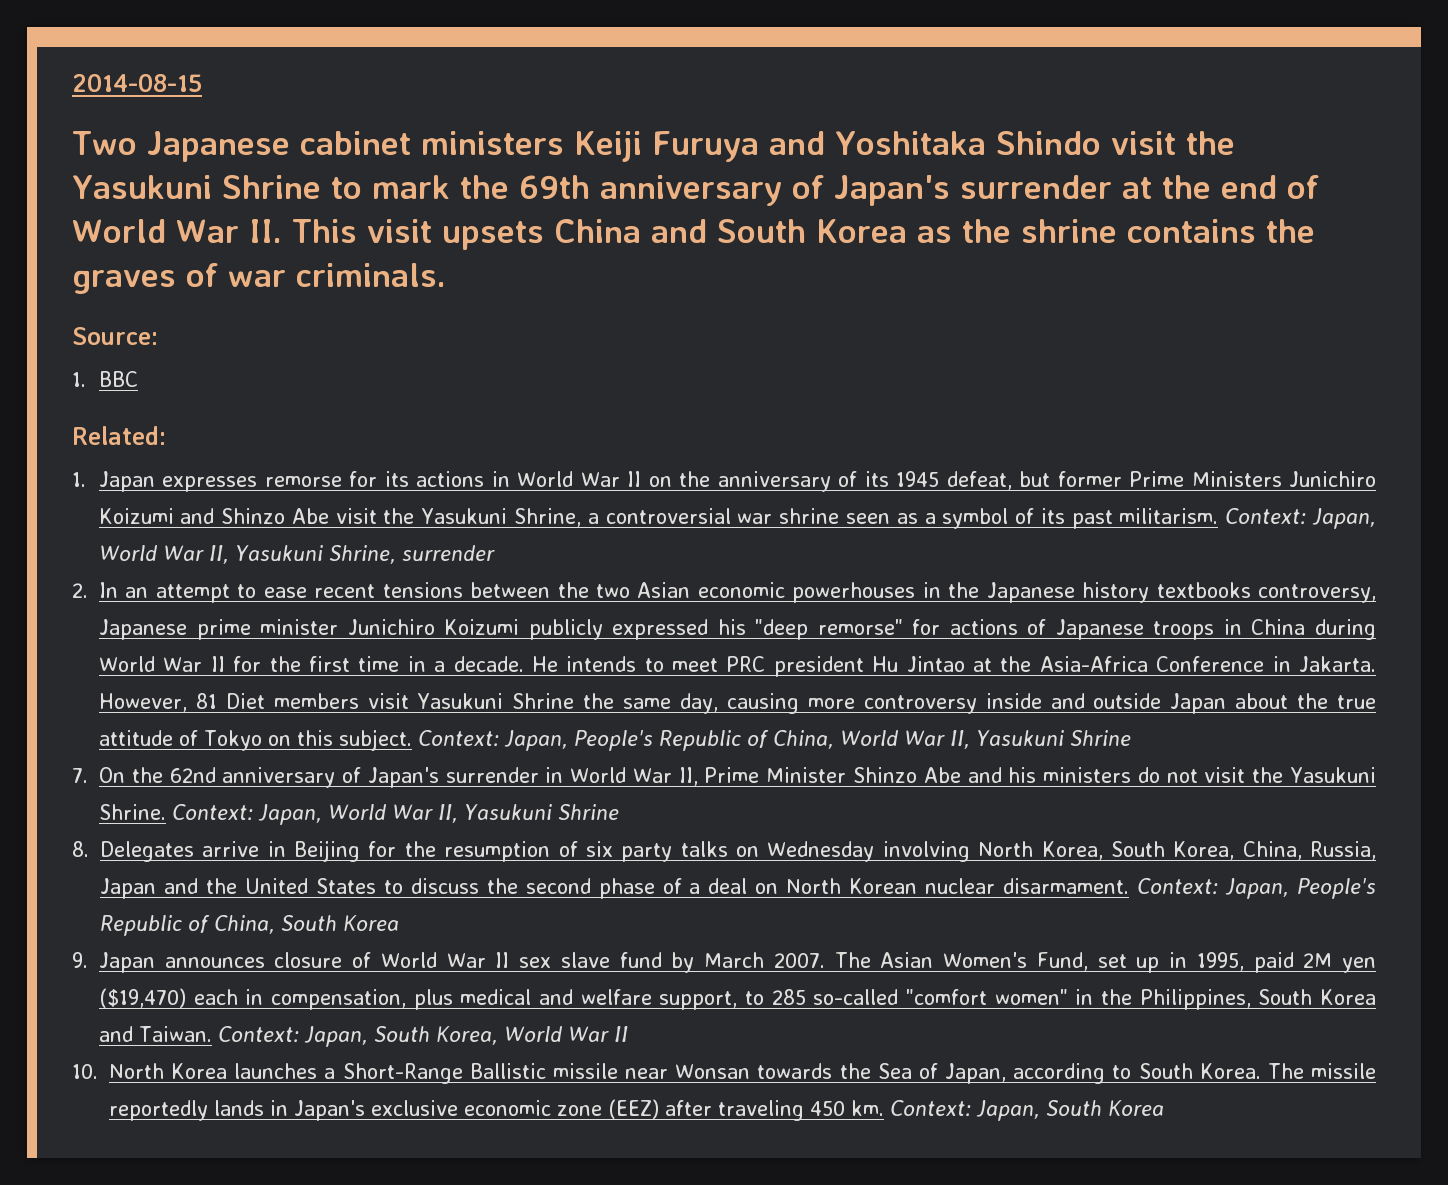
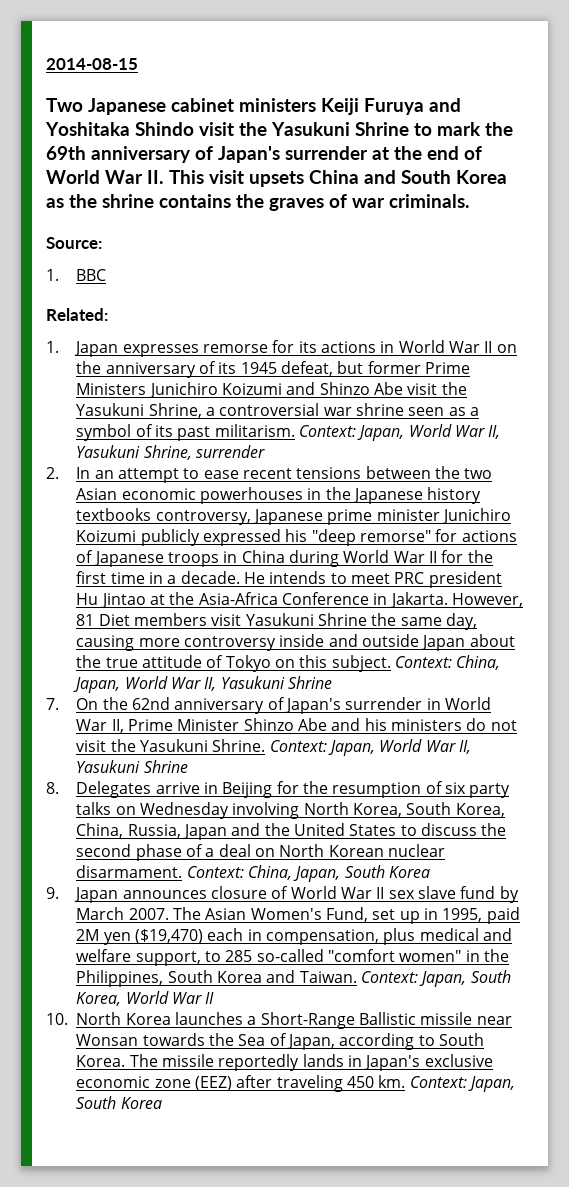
- Context: Japan, People's Republic of China, World War II, Yasukuni Shrine
+ Context: China, Japan, World War II, Yasukuni Shrine
- Context: Japan, People's Republic of China, South Korea
+ Context: China, Japan, South Korea

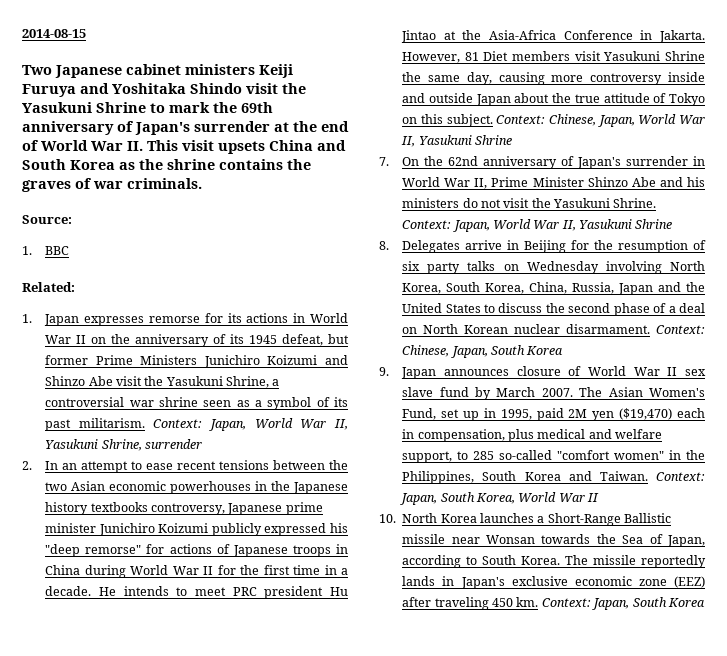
- Context: China, Japan, World War II, Yasukuni Shrine
+ Context: Chinese, Japan, World War II, Yasukuni Shrine
- Context: China, Japan, South Korea
+ Context: Chinese, Japan, South Korea

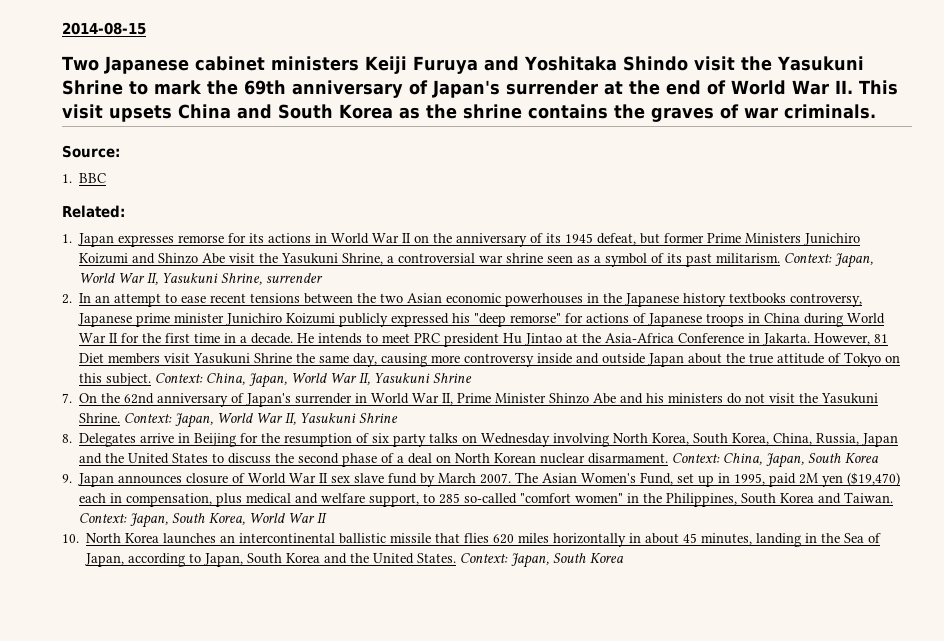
- Context: Chinese, Japan, World War II, Yasukuni Shrine
+ Context: China, Japan, World War II, Yasukuni Shrine
- Context: Chinese, Japan, South Korea
+ Context: China, Japan, South Korea
- 10. North Korea launches a Short-Range Ballistic missile near Wonsan towards the Sea of Japan, according to South Korea. The missile reportedly lands in Japan's exclusive economic zone (EEZ) after traveling 450 km.
+ 10. North Korea launches an intercontinental ballistic missile that flies 620 miles horizontally in about 45 minutes, landing in the Sea of Japan, according to Japan, South Korea and the United States.

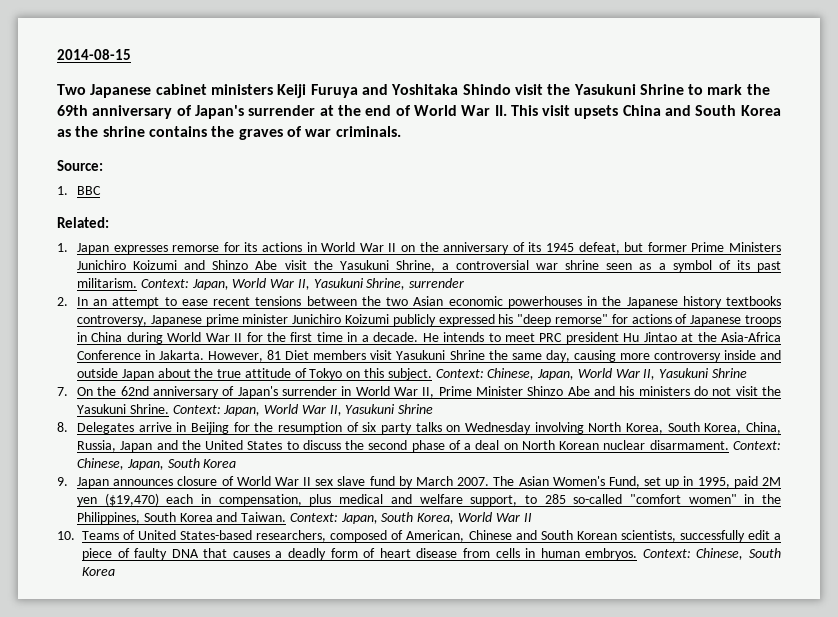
- Context: China, Japan, World War II, Yasukuni Shrine
+ Context: Chinese, Japan, World War II, Yasukuni Shrine
- Context: China, Japan, South Korea
+ Context: Chinese, Japan, South Korea
- 10. North Korea launches an intercontinental ballistic missile that flies 620 miles horizontally in about 45 minutes, landing in the Sea of Japan, according to Japan, South Korea and the United States. Context: Japan, South Korea
+ 10. Teams of United States-based researchers, composed of American, Chinese and South Korean scientists, successfully edit a piece of faulty DNA that causes a deadly form of heart disease from cells in human embryos. Context: Chinese, South Korea

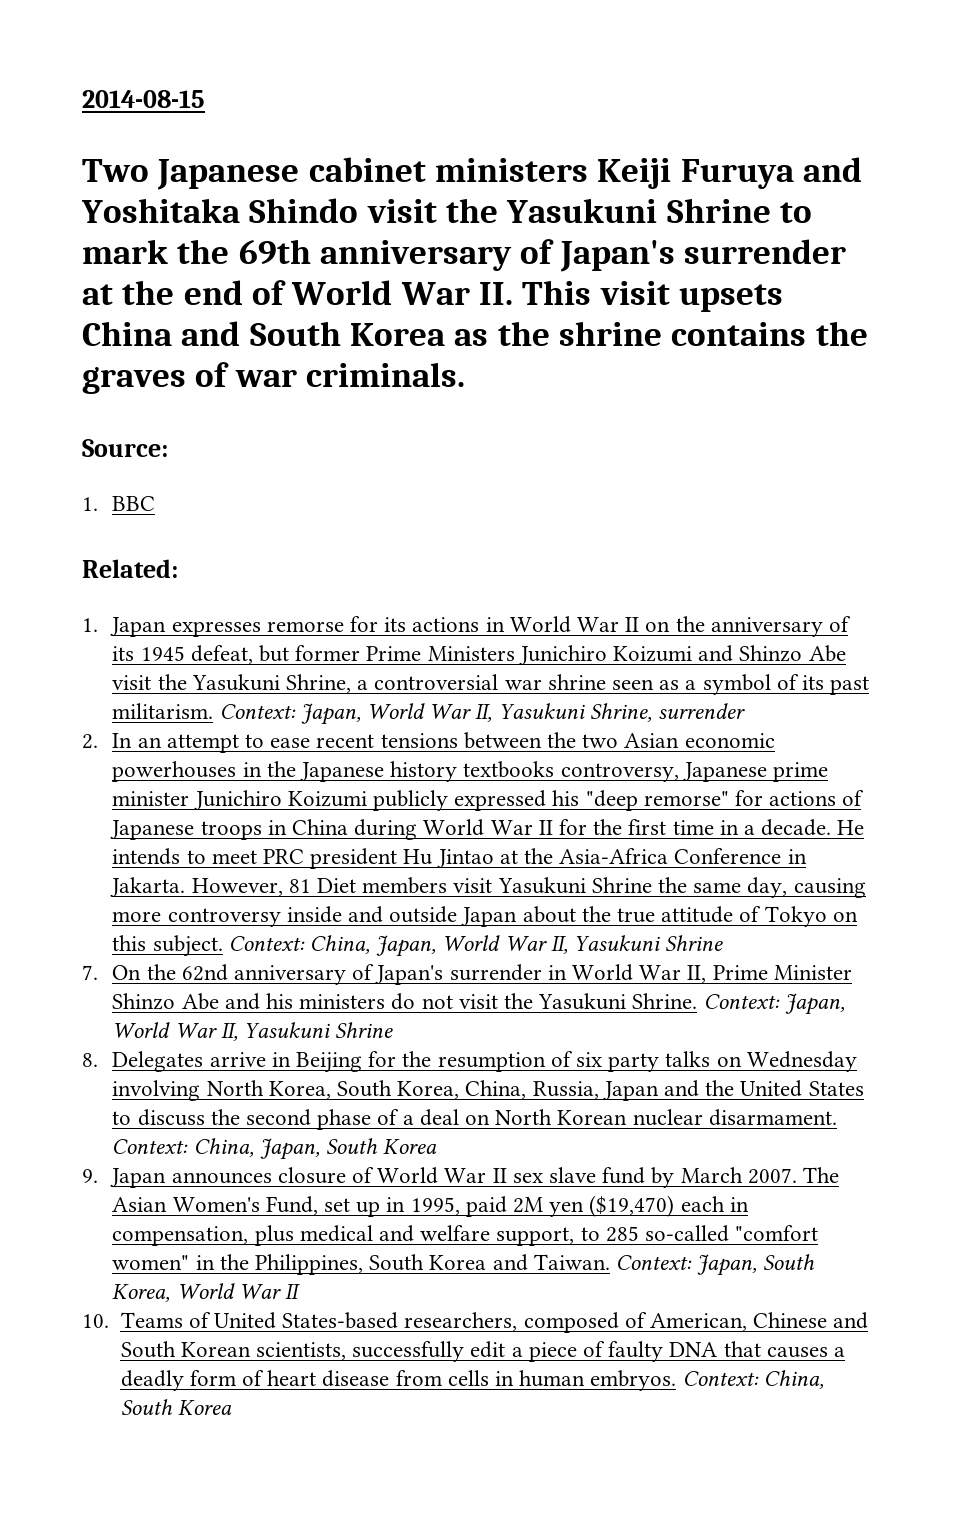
- Context: Chinese, Japan, World War II, Yasukuni Shrine
+ Context: China, Japan, World War II, Yasukuni Shrine
- Context: Chinese, Japan, South Korea
+ Context: China, Japan, South Korea
- Context: Chinese, South Korea
+ Context: China, South Korea

